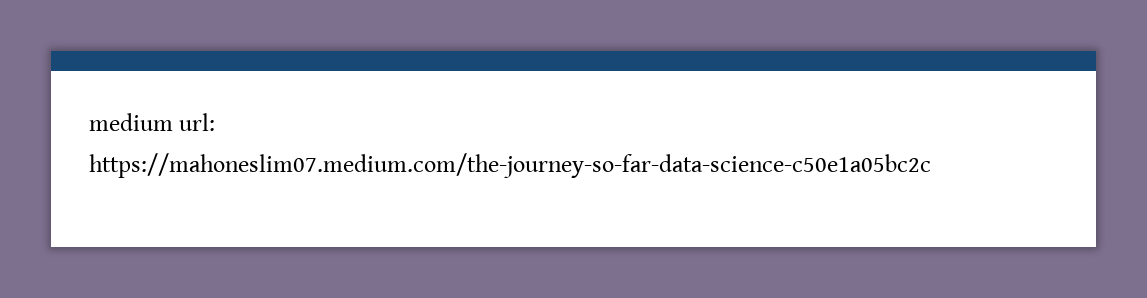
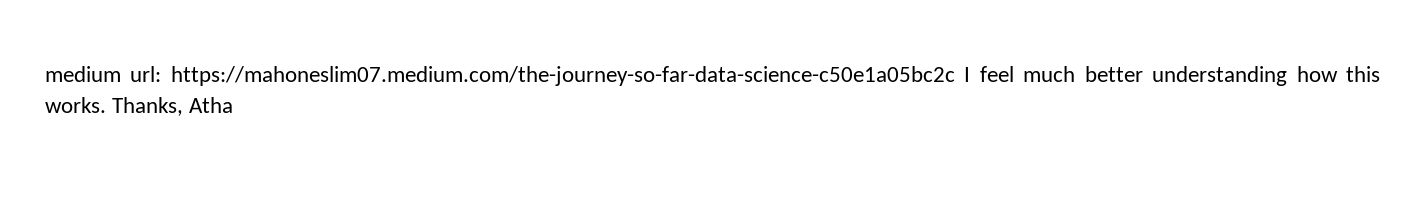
- medium url: https://mahoneslim07.medium.com/the-journey-so-far-data-science-c50e1a05bc2c
+ medium url: https://mahoneslim07.medium.com/the-journey-so-far-data-science-c50e1a05bc2c I feel much better understanding how this works. Thanks, Atha

